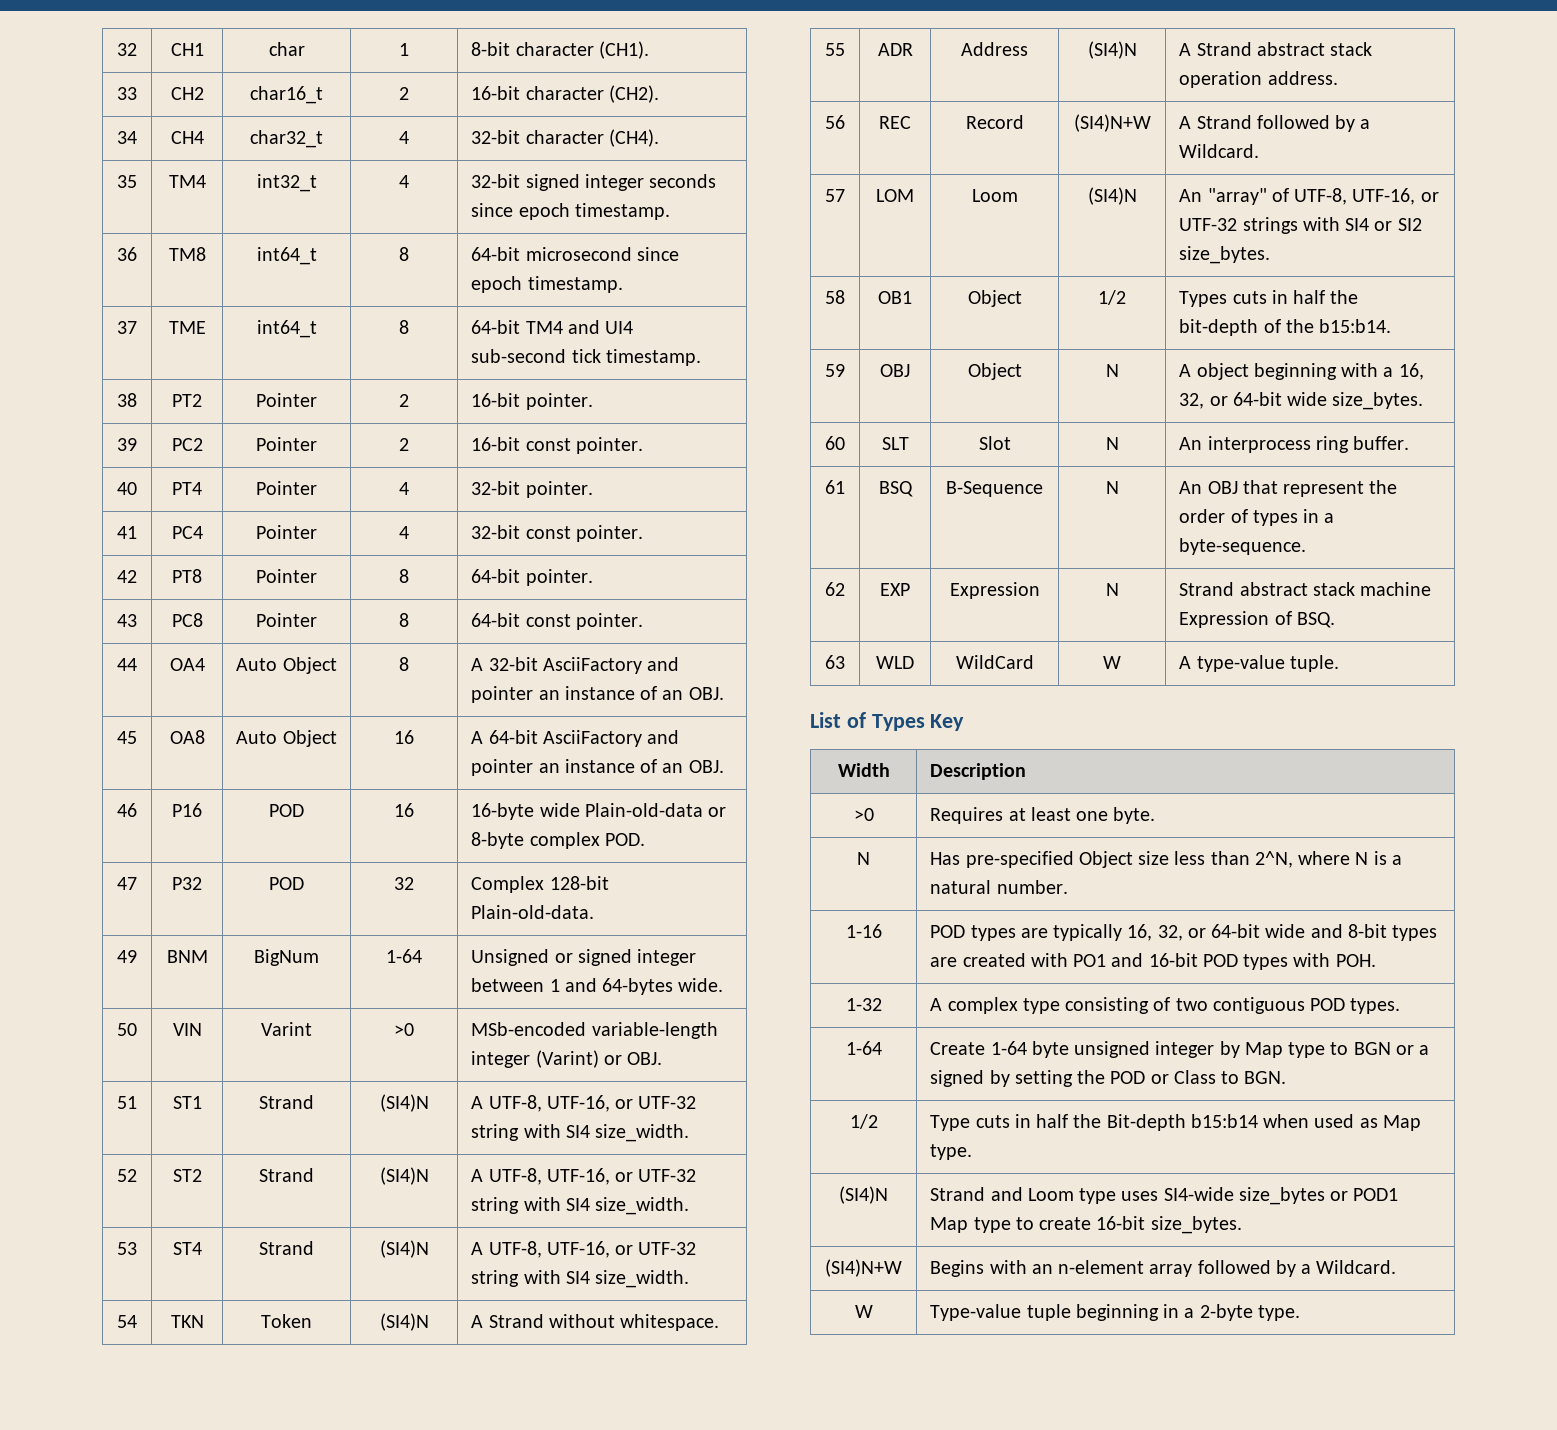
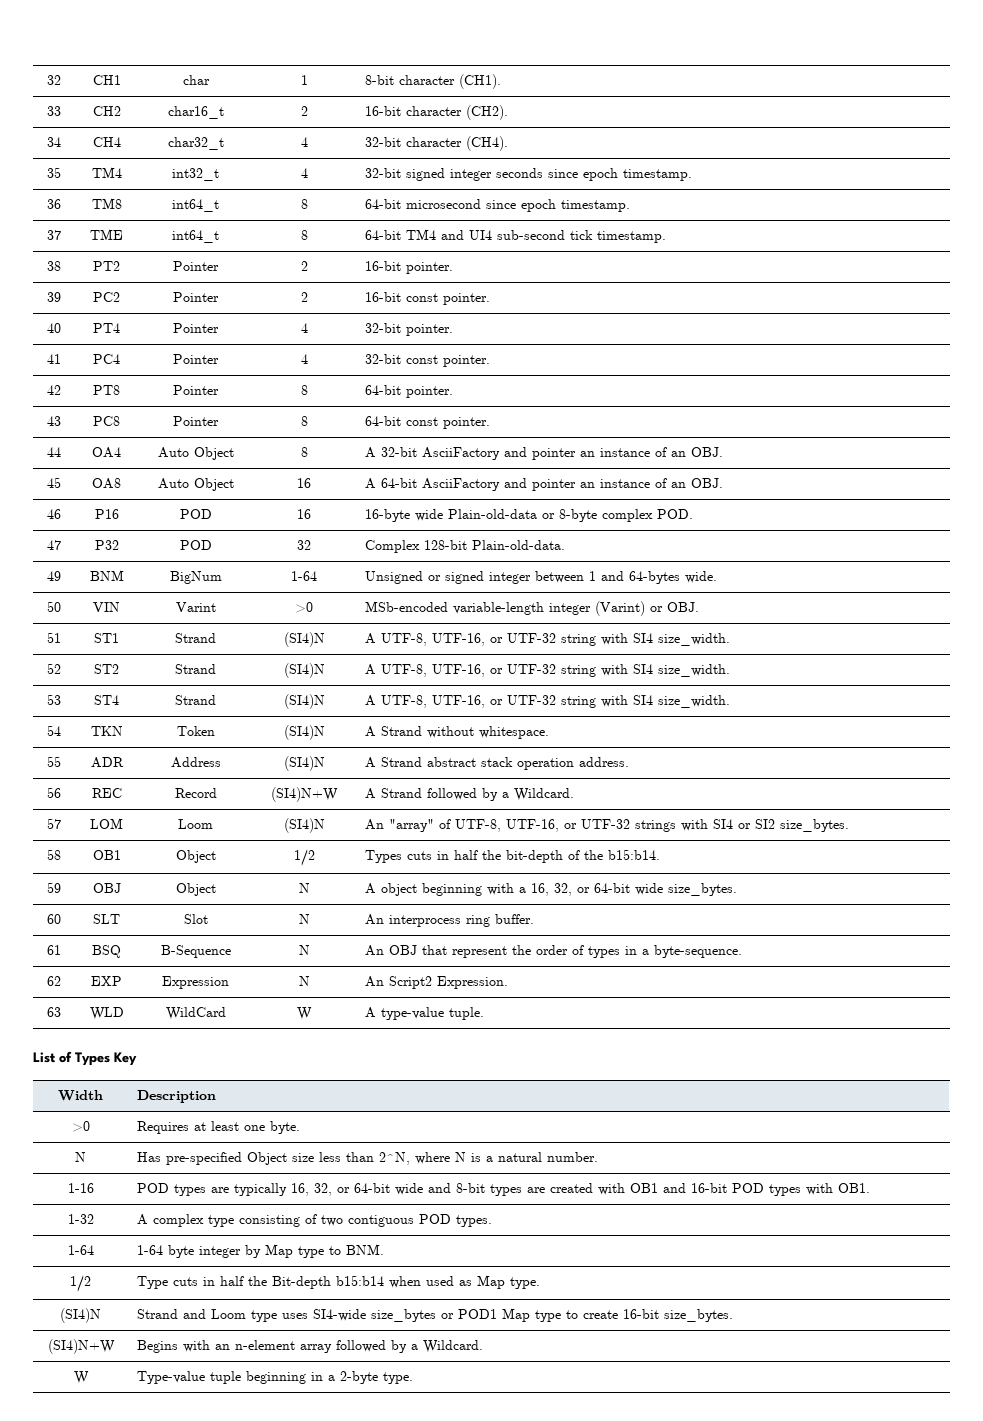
- 62 | EXP | Expression | N | Strand abstract stack machine Expression of BSQ.
+ 62 | EXP | Expression | N | An Script2 Expression.
- 1-16 | POD types are typically 16, 32, or 64-bit wide and 8-bit types are created with PO1 and 16-bit POD types with POH.
+ 1-16 | POD types are typically 16, 32, or 64-bit wide and 8-bit types are created with OB1 and 16-bit POD types with OB1.
- 1-64 | Create 1-64 byte unsigned integer by Map type to BGN or a signed by setting the POD or Class to BGN.
+ 1-64 | 1-64 byte integer by Map type to BNM.

